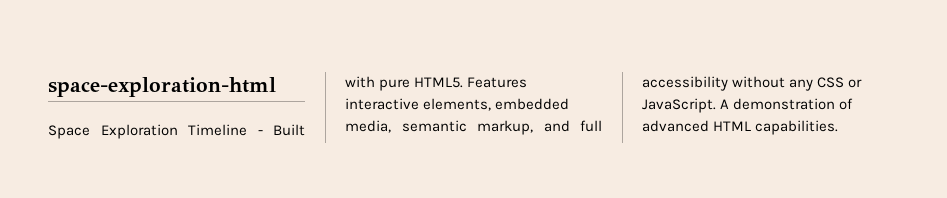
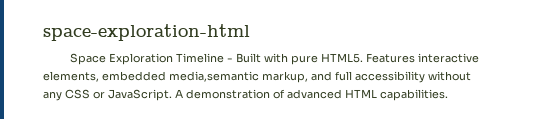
- Features interactive elements, embedded media, semantic markup, and full accessibility without any CSS or JavaScript.
+ Features interactive elements, embedded media,semantic markup, and full accessibility without any CSS or JavaScript.

